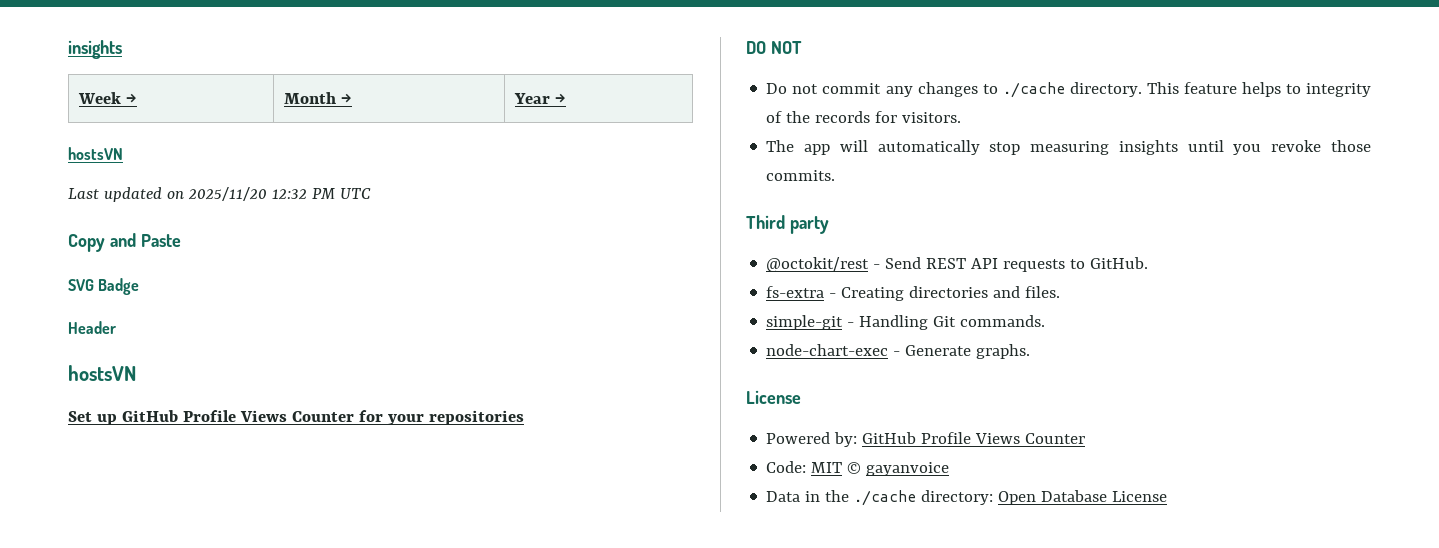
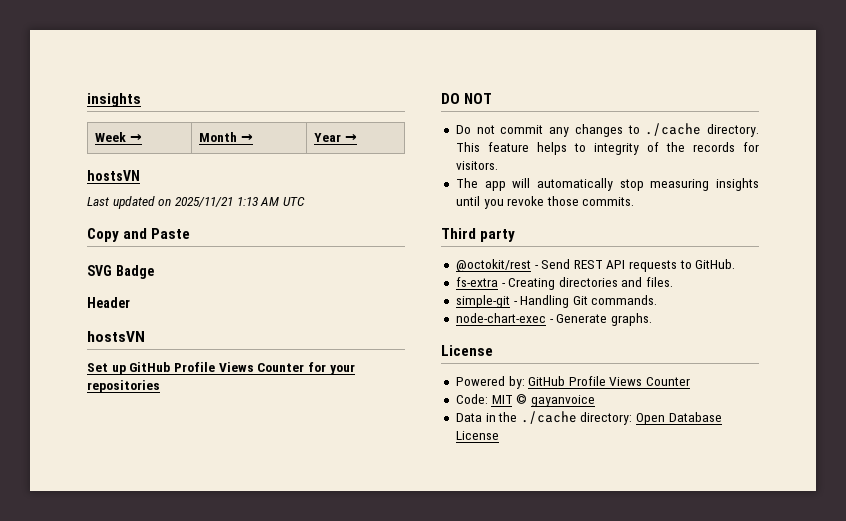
- Last updated on 2025/11/20 12:32 PM UTC
+ Last updated on 2025/11/21 1:13 AM UTC

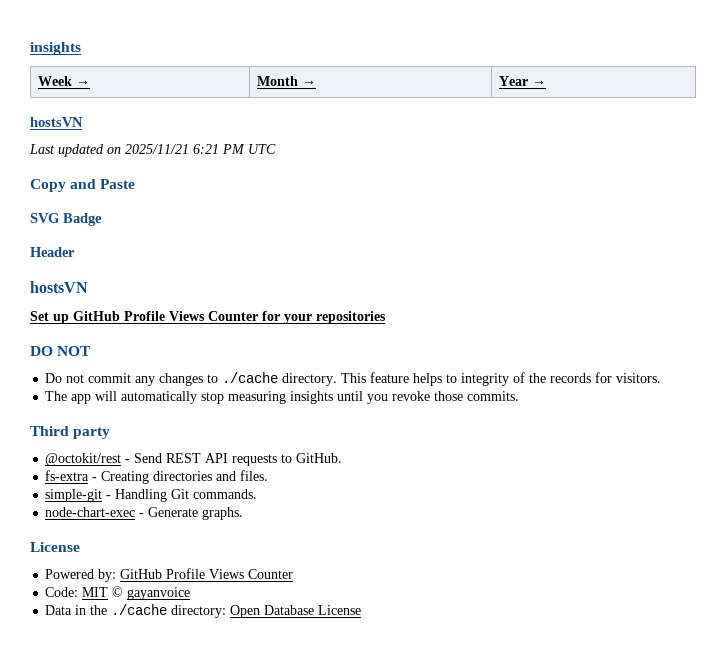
- Last updated on 2025/11/21 1:13 AM UTC
+ Last updated on 2025/11/21 6:21 PM UTC

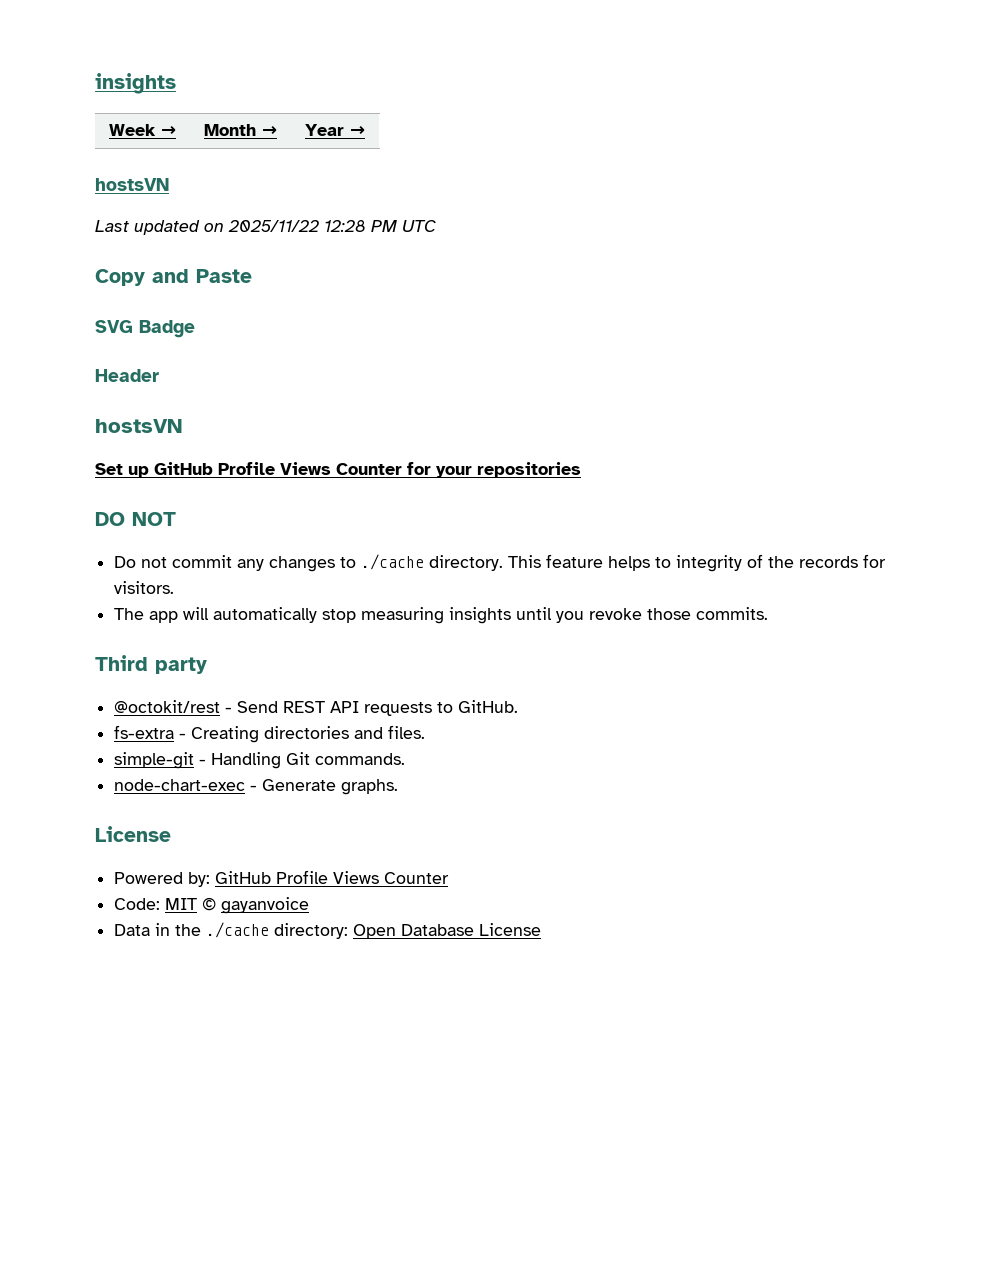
- Last updated on 2025/11/21 6:21 PM UTC
+ Last updated on 2025/11/22 12:28 PM UTC

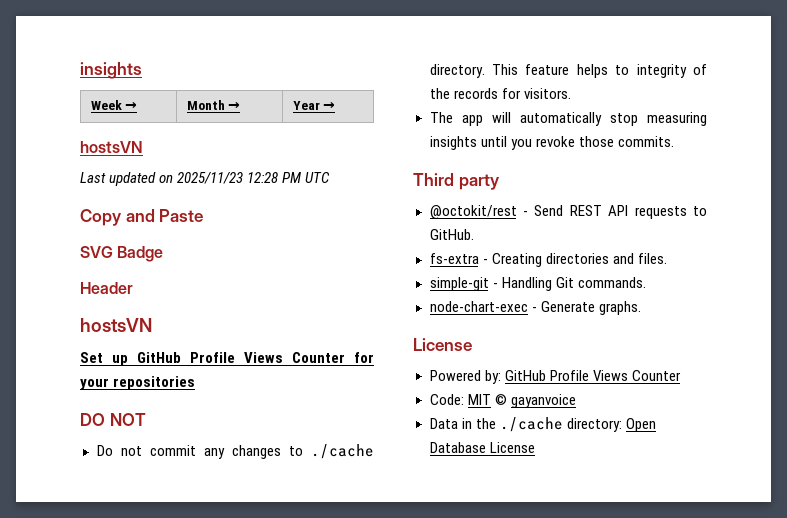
- Last updated on 2025/11/22 12:28 PM UTC
+ Last updated on 2025/11/23 12:28 PM UTC

